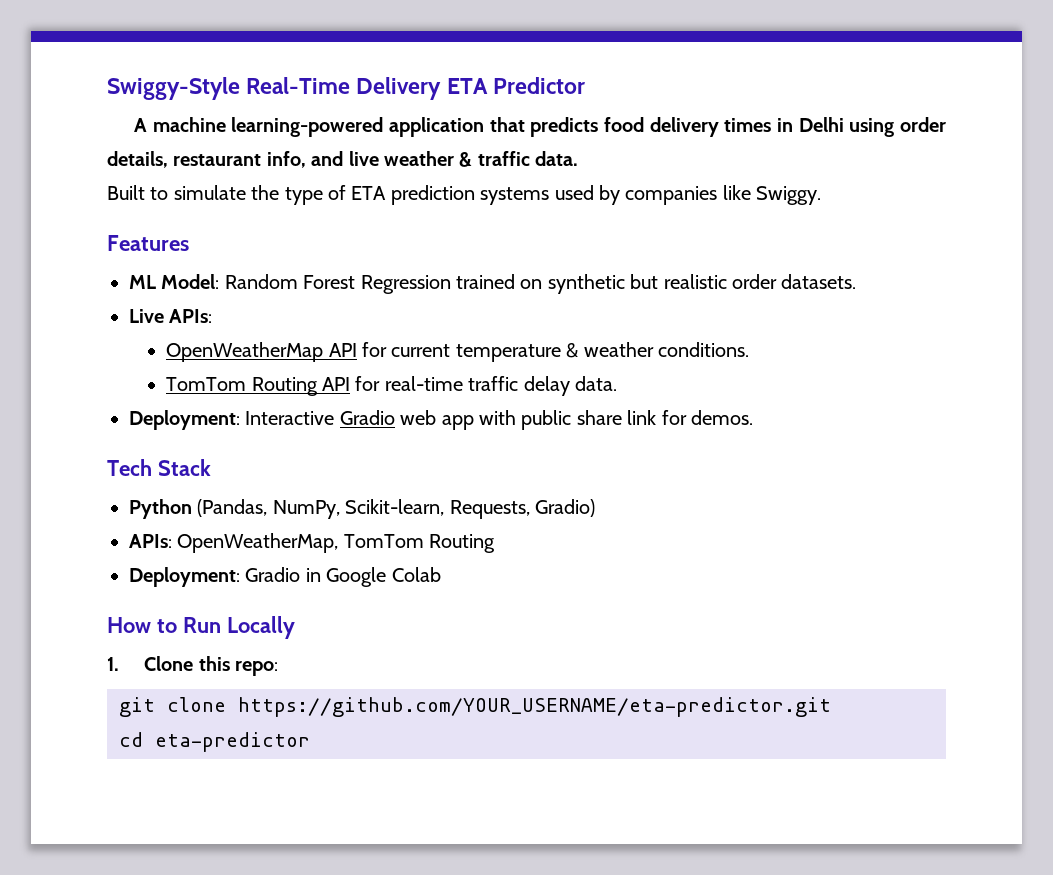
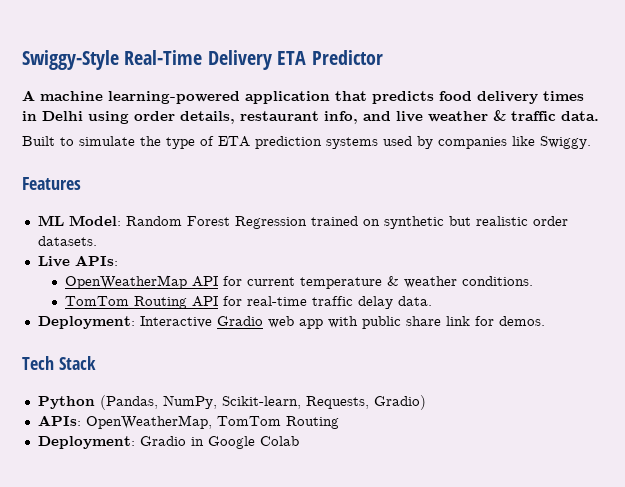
- How to Run Locally
- 1. Clone this repo:
- git clone https://github.com/YOUR_USERNAME/eta-predictor.git
- cd eta-predictor

